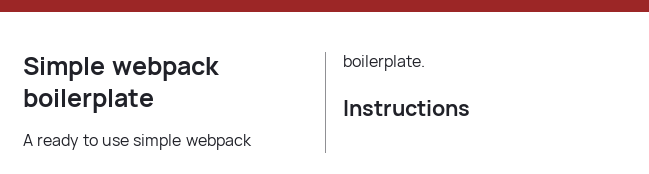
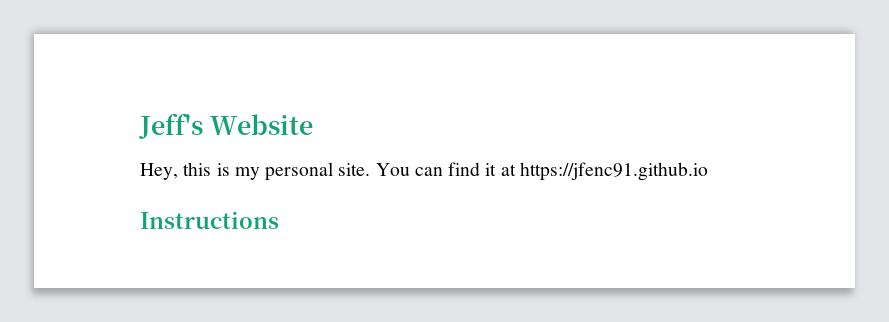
- Simple webpack boilerplate
- A ready to use simple webpack boilerplate.
+ Jeff's Website
+ Hey, this is my personal site. You can find it at https://jfenc91.github.io

